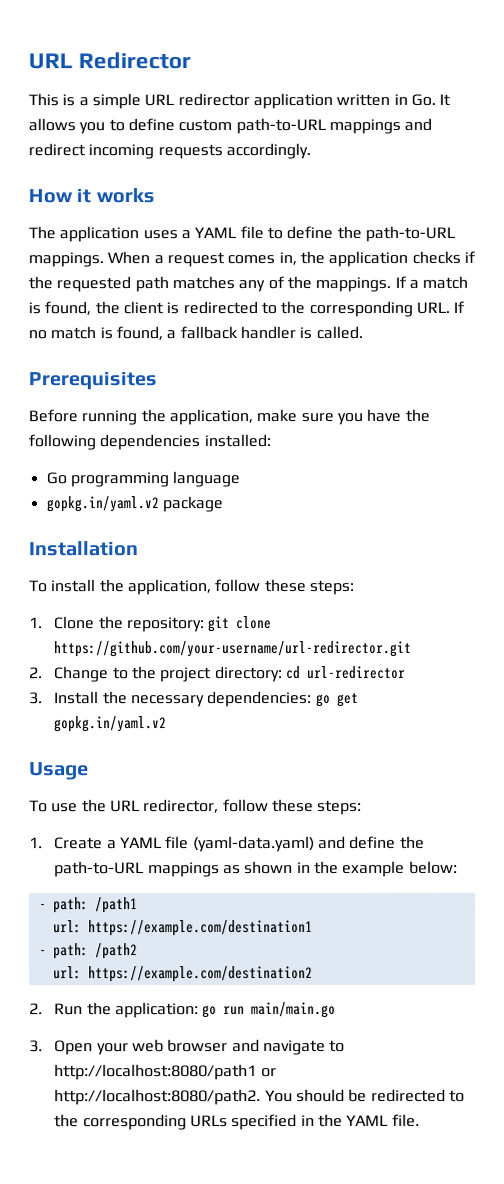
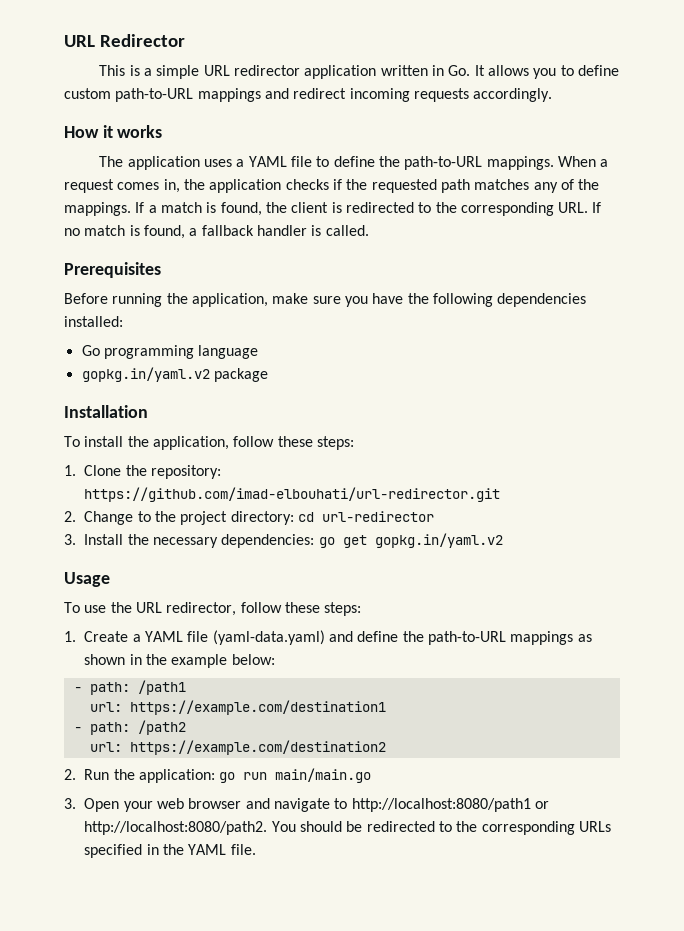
- 1. Clone the repository: git clone https://github.com/your-username/url-redirector.git
+ 1. Clone the repository: https://github.com/imad-elbouhati/url-redirector.git

